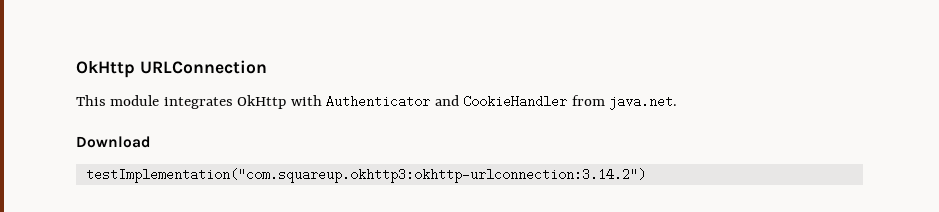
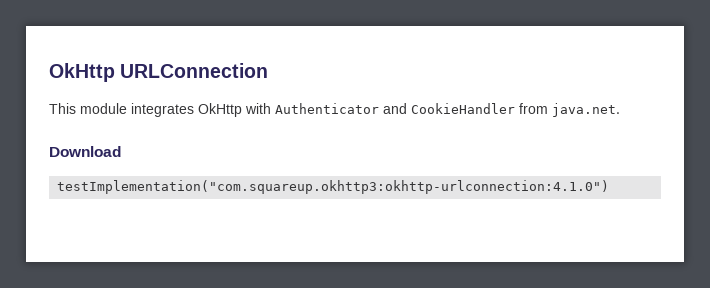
- testImplementation("com.squareup.okhttp3:okhttp-urlconnection:3.14.2")
+ testImplementation("com.squareup.okhttp3:okhttp-urlconnection:4.1.0")

